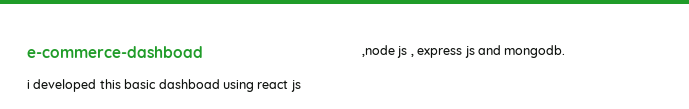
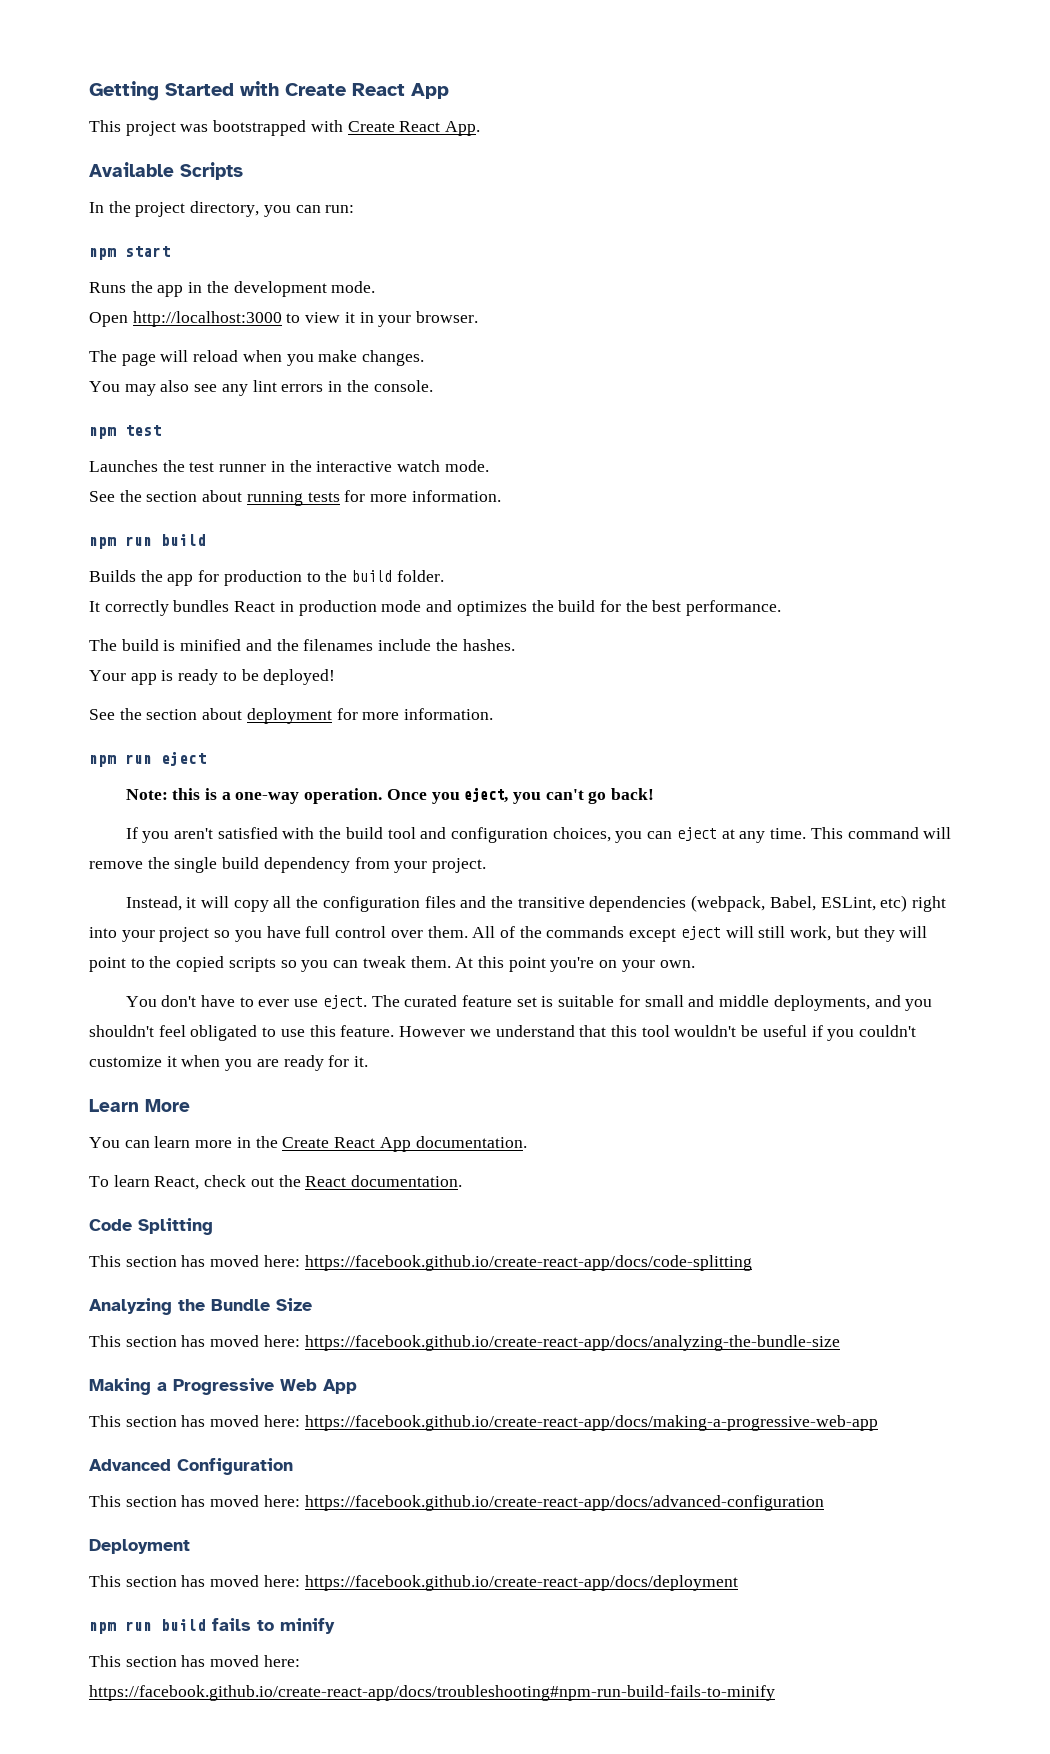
- e-commerce-dashboad
- i developed this basic dashboad using react js ,node js , express js and mongodb.
+ Getting Started with Create React App
+ This project was bootstrapped with Create React App.
+ Available Scripts
+ In the project directory, you can run:
+ npm start
+ Runs the app in the development mode.
+ Open http://localhost:3000 to view it in your browser.
+ The page will reload when you make changes.
+ You may also see any lint errors in the console.
+ npm test
+ Launches the test runner in the interactive watch mode.
+ See the section about running tests for more information.
+ npm run build
+ Builds the app for production to the build folder.
+ It correctly bundles React in production mode and optimizes the build for the best performance.
+ The build is minified and the filenames include the hashes.
+ Your app is ready to be deployed!
+ See the section about deployment for more information.
+ npm run eject
+ Note: this is a one-way operation. Once you eject, you can't go back!
+ If you aren't satisfied with the build tool and configuration choices, you can eject at any time. This command will remove the single build dependency from your project.
+ Instead, it will copy all the configuration files and the transitive dependencies (webpack, Babel, ESLint, etc) right into your project so you have full control over them. All of the commands except eject will still work, but they will point to the copied scripts so you can tweak them. At this point you're on your own.
+ You don't have to ever use eject. The curated feature set is suitable for small and middle deployments, and you shouldn't feel obligated to use this feature. However we understand that this tool wouldn't be useful if you couldn't customize it when you are ready for it.
+ Learn More
+ You can learn more in the Create React App documentation.
+ To learn React, check out the React documentation.
+ Code Splitting
+ This section has moved here: https://facebook.github.io/create-react-app/docs/code-splitting
+ Analyzing the Bundle Size
+ This section has moved here: https://facebook.github.io/create-react-app/docs/analyzing-the-bundle-size
+ Making a Progressive Web App
+ This section has moved here: https://facebook.github.io/create-react-app/docs/making-a-progressive-web-app
+ Advanced Configuration
+ This section has moved here: https://facebook.github.io/create-react-app/docs/advanced-configuration
+ Deployment
+ This section has moved here: https://facebook.github.io/create-react-app/docs/deployment
+ npm run build fails to minify
+ This section has moved here: https://facebook.github.io/create-react-app/docs/troubleshooting#npm-run-build-fails-to-minify

